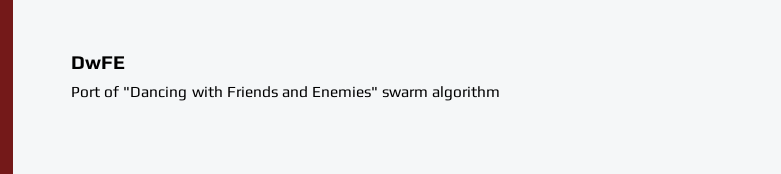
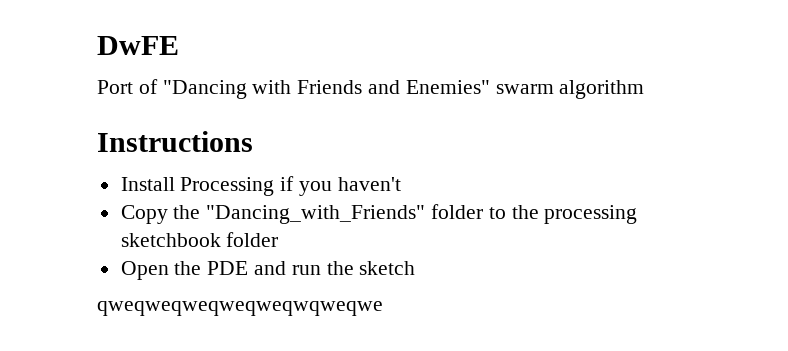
+ Instructions
+ Install Processing if you haven't
+ Copy the "Dancing_with_Friends" folder to the processing sketchbook folder
+ Open the PDE and run the sketch
+ qweqweqweqweqweqwqweqwe

